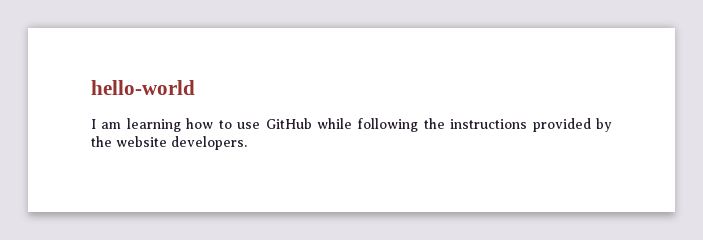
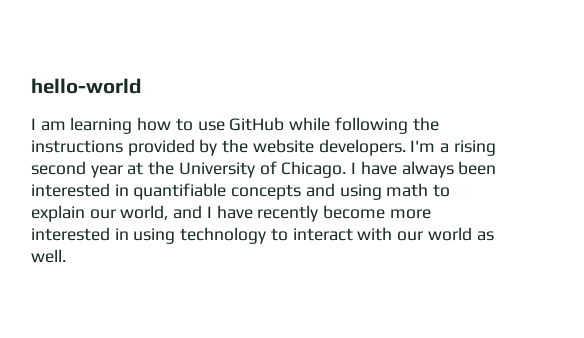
+ I'm a rising second year at the University of Chicago. I have always been interested in quantifiable concepts and using math to explain our world, and I have recently become more interested in using technology to interact with our world as well.

